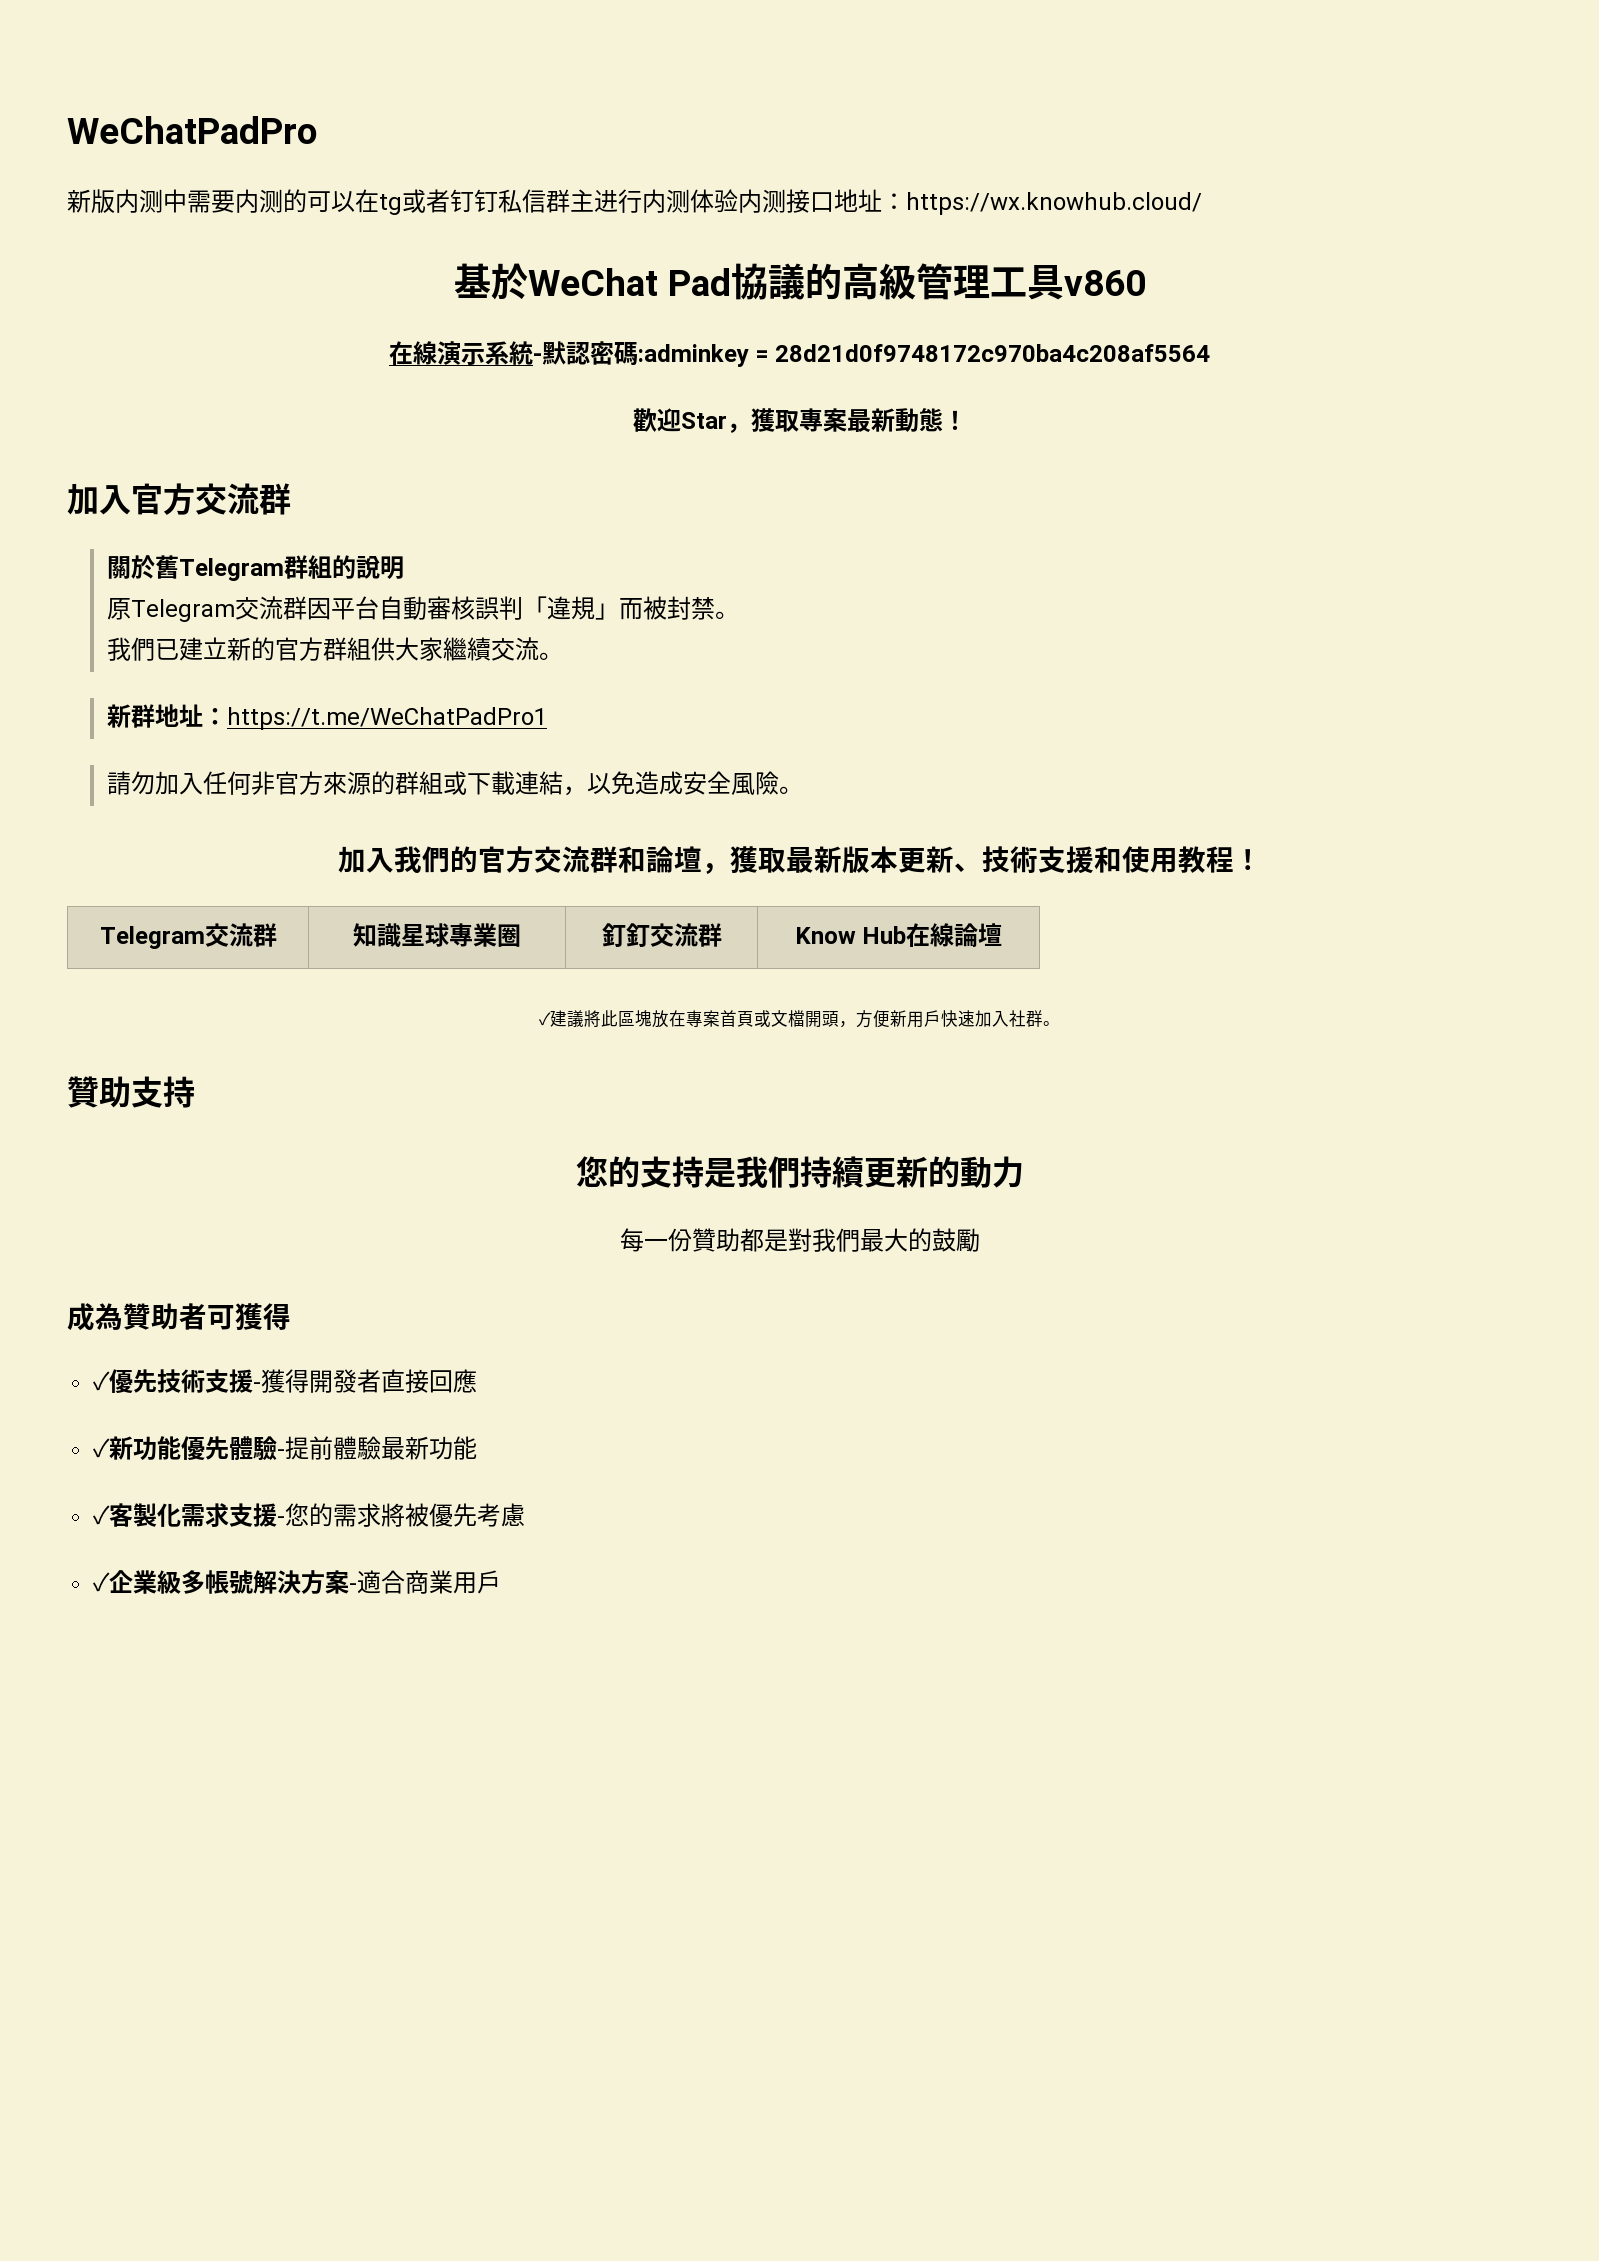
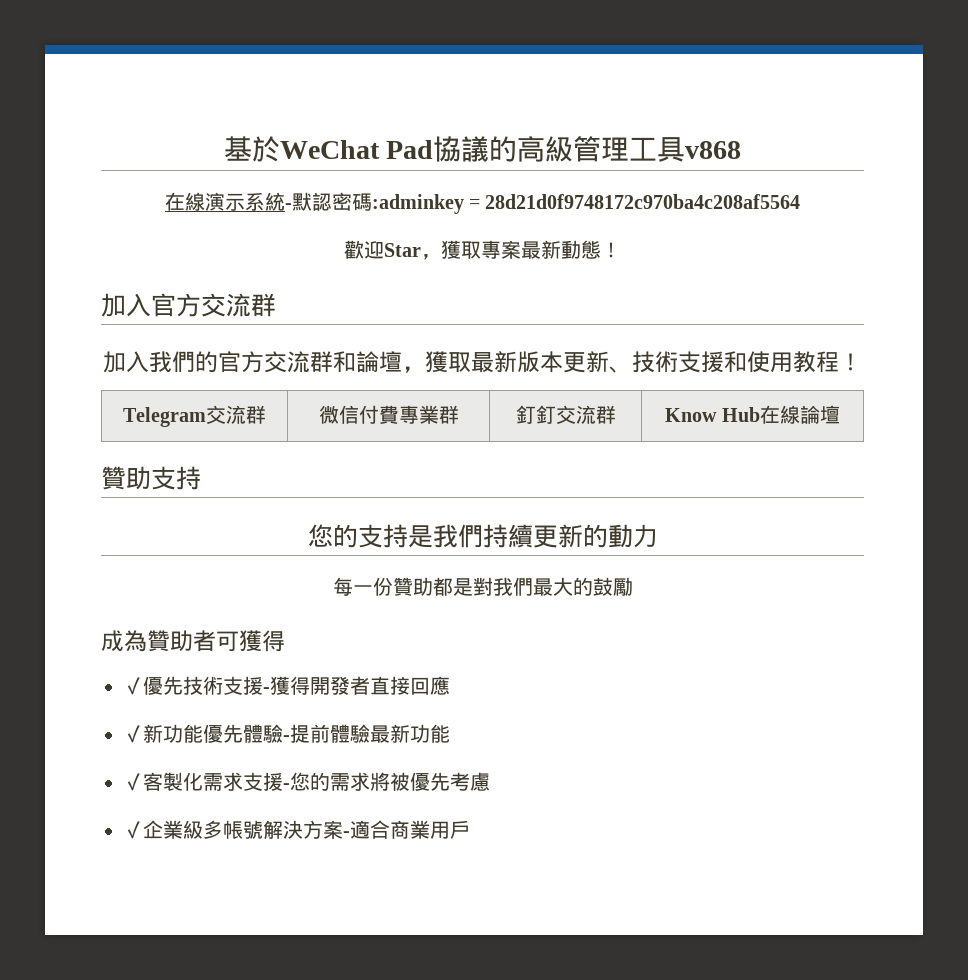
- WeChatPadPro
- 新版内测中需要内测的可以在tg或者钉钉私信群主进行内测体验内测接口地址：https://wx.knowhub.cloud/
- 基於WeChat Pad協議的高級管理工具v860
+ 基於WeChat Pad協議的高級管理工具v868
- 關於舊Telegram群組的說明
- 原Telegram交流群因平台自動審核誤判「違規」而被封禁。
- 我們已建立新的官方群組供大家繼續交流。
- 新群地址：https://t.me/WeChatPadPro1
- 請勿加入任何非官方來源的群組或下載連結，以免造成安全風險。
- Telegram交流群 | 知識星球專業圈 | 釘釘交流群 | Know Hub在線論壇
+ Telegram交流群 | 微信付費專業群 | 釘釘交流群 | Know Hub在線論壇
- ✓建議將此區塊放在專案首頁或文檔開頭，方便新用戶快速加入社群。

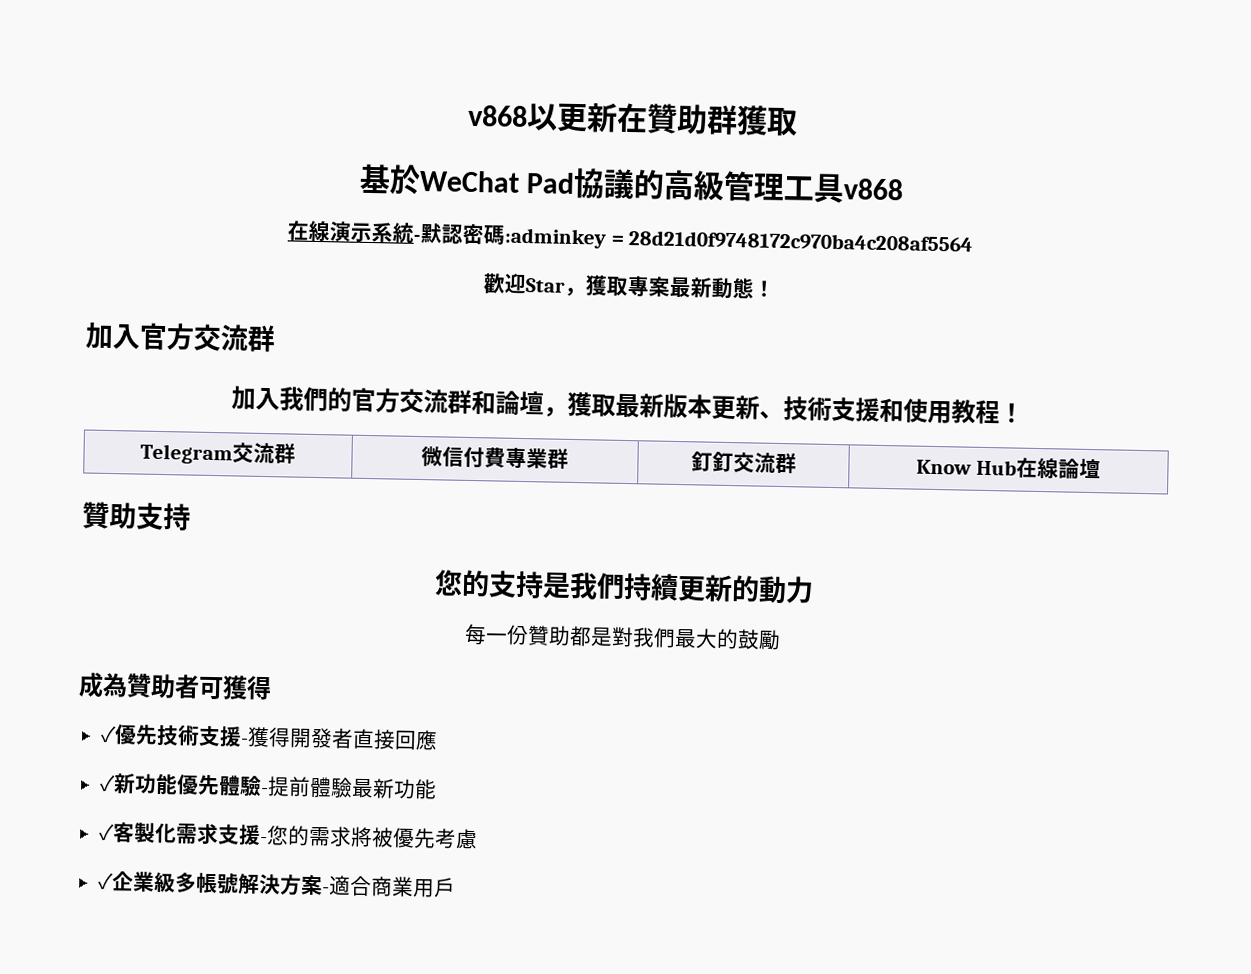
+ v868以更新在贊助群獲取

